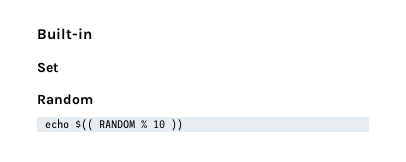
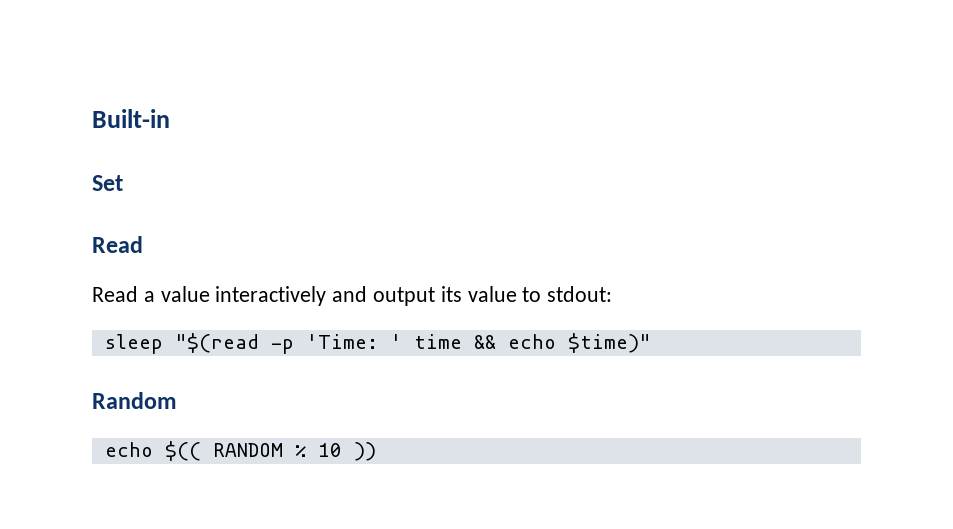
  Set
+ Read
+ Read a value interactively and output its value to stdout:
+ sleep "$(read -p 'Time: ' time && echo $time)"

